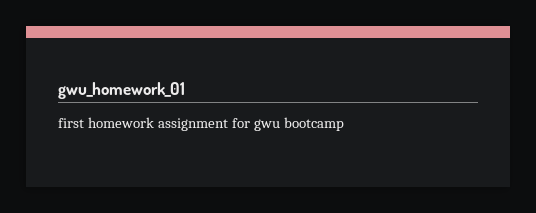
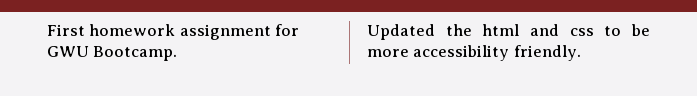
- gwu_homework_01
- first homework assignment for gwu bootcamp
+ First homework assignment for GWU Bootcamp.
+ Updated the html and css to be more accessibility friendly.

